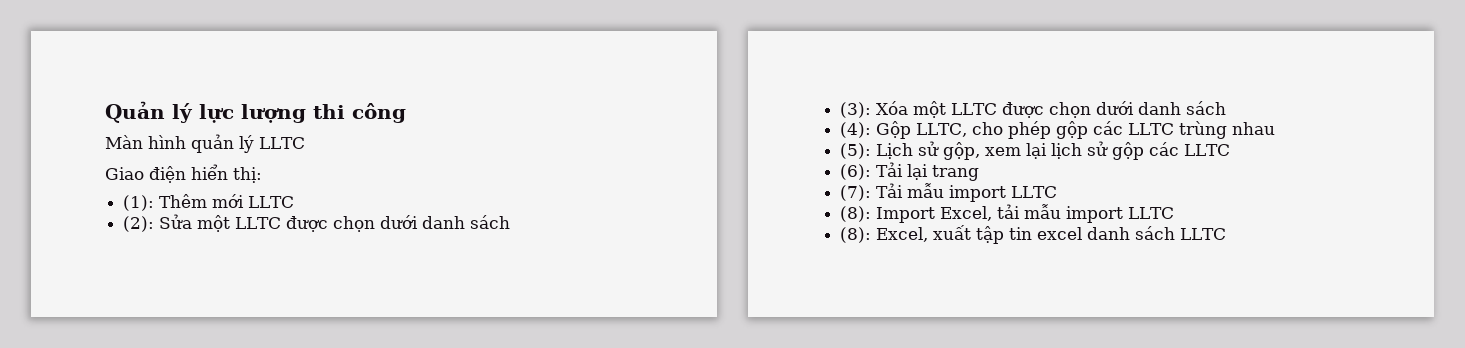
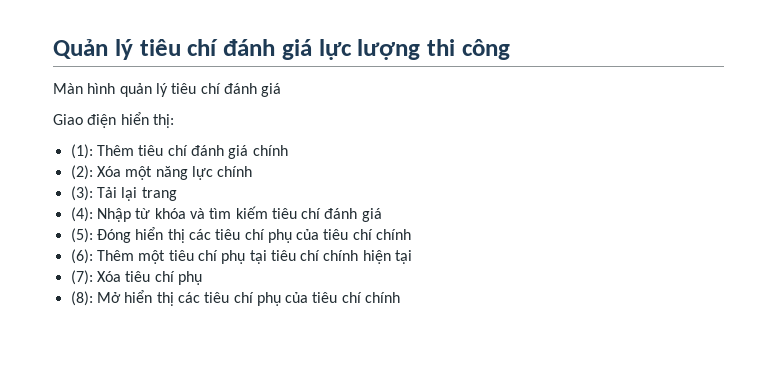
- Quản lý lực lượng thi công
+ Quản lý tiêu chí đánh giá lực lượng thi công
- Màn hình quản lý LLTC
+ Màn hình quản lý tiêu chí đánh giá
- (1): Thêm mới LLTC
- (2): Sửa một LLTC được chọn dưới danh sách
- (3): Xóa một LLTC được chọn dưới danh sách
- (4): Gộp LLTC, cho phép gộp các LLTC trùng nhau
- (5): Lịch sử gộp, xem lại lịch sử gộp các LLTC
- (6): Tải lại trang
- (7): Tải mẫu import LLTC
- (8): Import Excel, tải mẫu import LLTC
- (8): Excel, xuất tập tin excel danh sách LLTC
+ (1): Thêm tiêu chí đánh giá chính
+ (2): Xóa một năng lực chính
+ (3): Tải lại trang
+ (4): Nhập từ khóa và tìm kiếm tiêu chí đánh giá
+ (5): Đóng hiển thị các tiêu chí phụ của tiêu chí chính
+ (6): Thêm một tiêu chí phụ tại tiêu chí chính hiện tại
+ (7): Xóa tiêu chí phụ
+ (8): Mở hiển thị các tiêu chí phụ của tiêu chí chính

